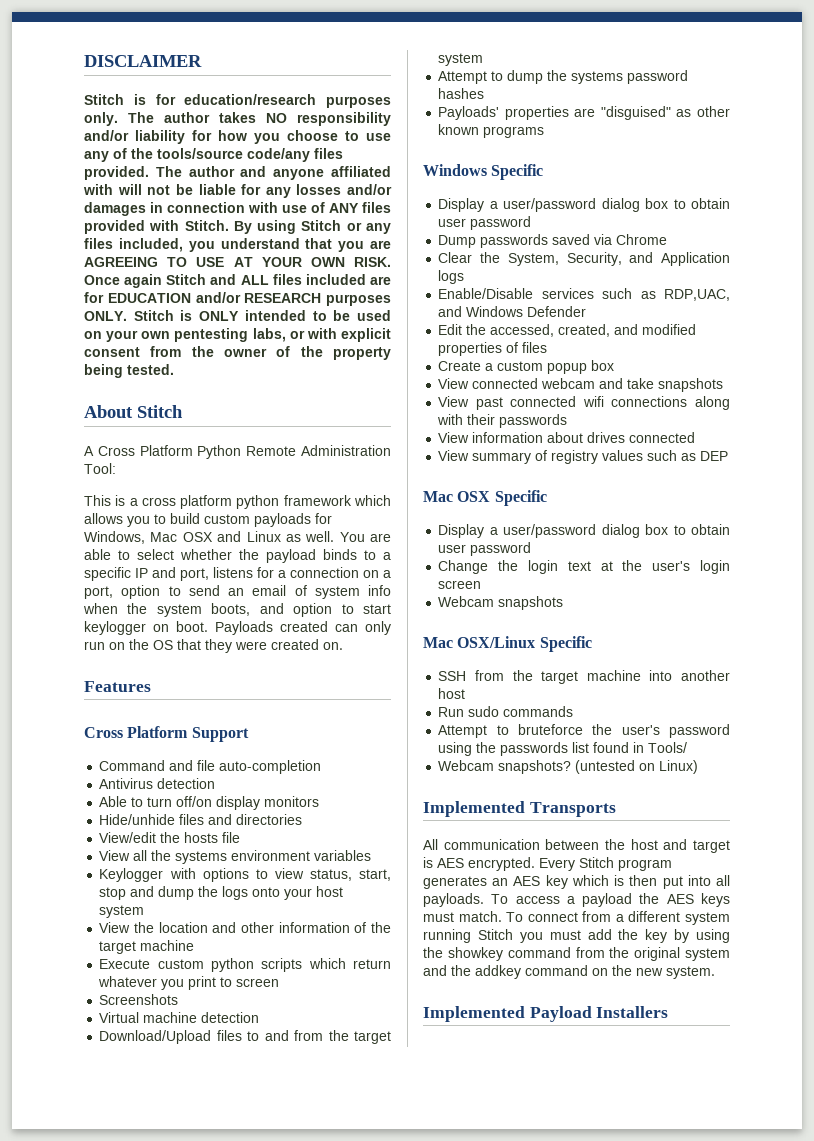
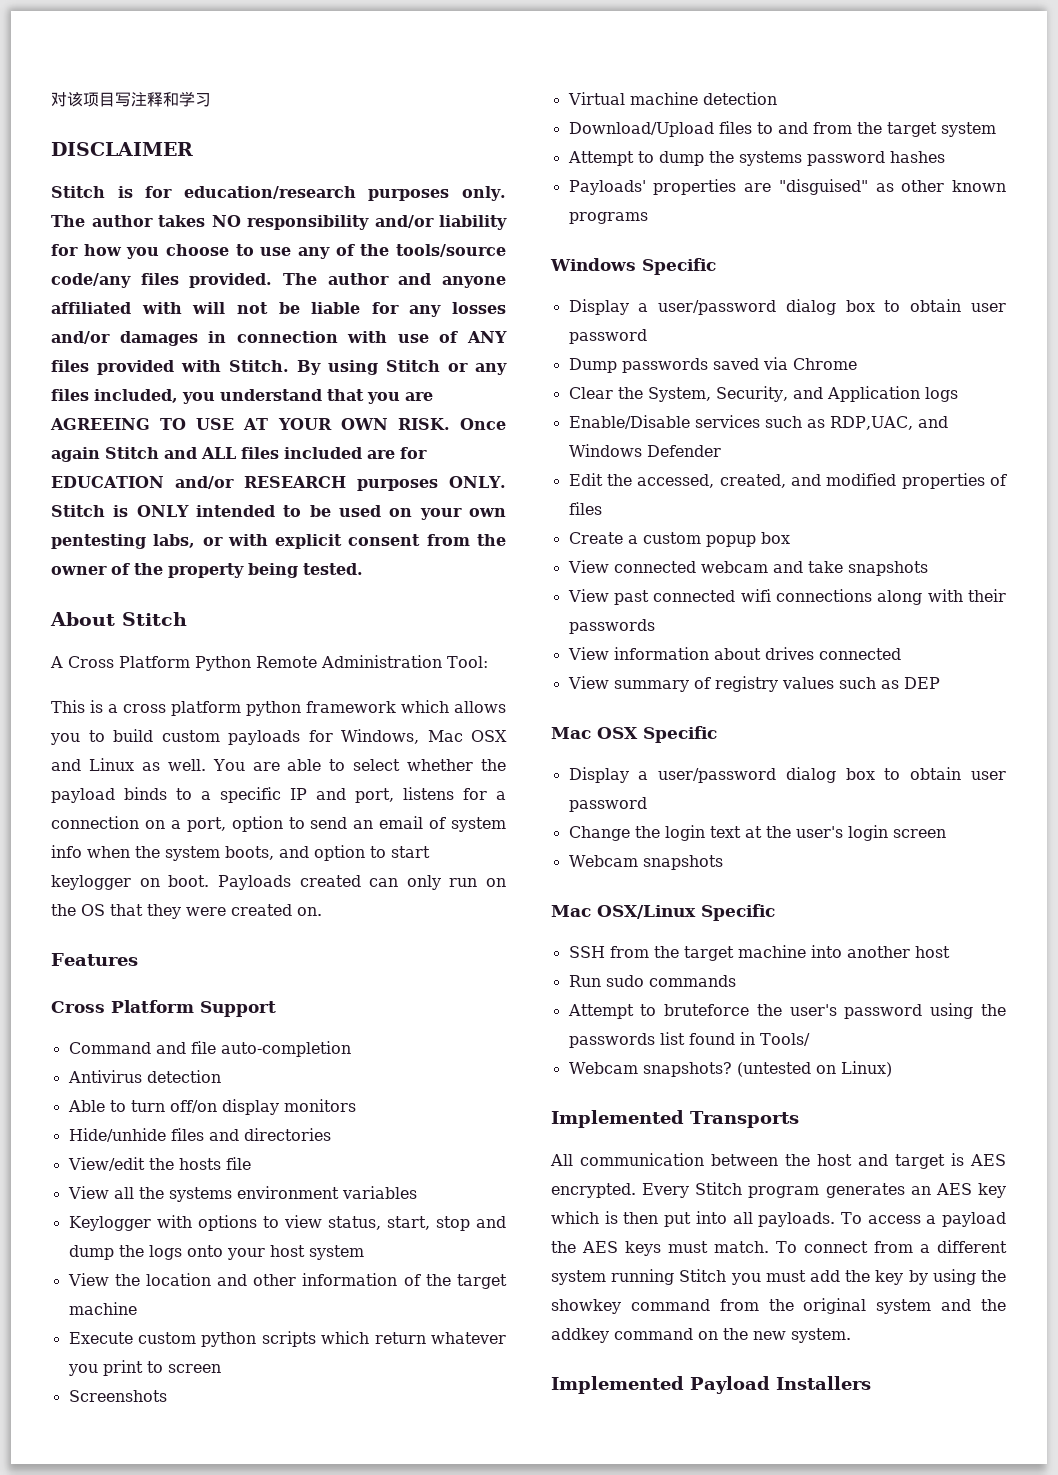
+ 对该项目写注释和学习

